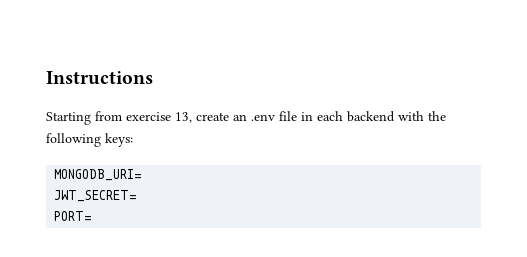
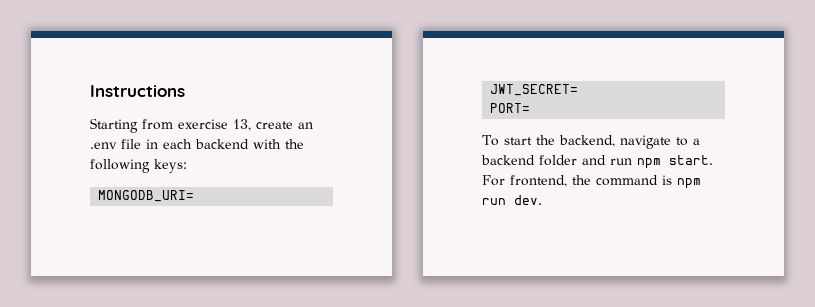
+ To start the backend, navigate to a backend folder and run npm start. For frontend, the command is npm run dev.

